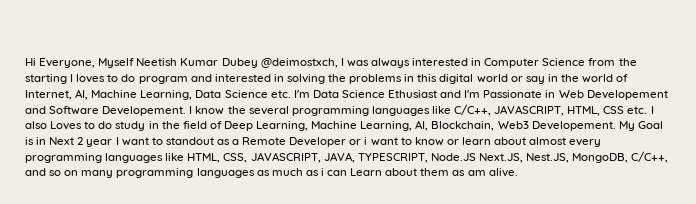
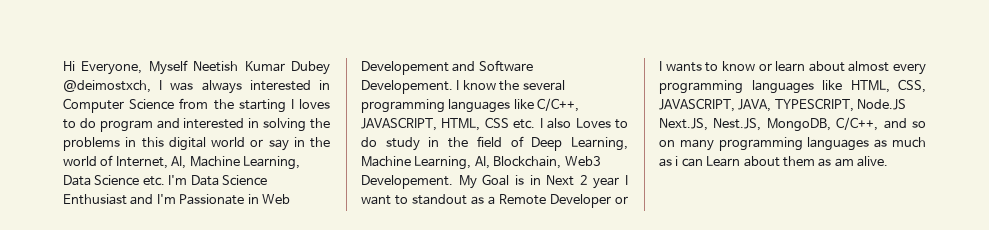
- Hi Everyone, Myself Neetish Kumar Dubey @deimostxch, I was always interested in Computer Science from the starting I loves to do program and interested in solving the problems in this digital world or say in the world of Internet, AI, Machine Learning, Data Science etc. I'm Data Science Ethusiast and I'm Passionate in Web Developement and Software Developement.
+ Hi Everyone, Myself Neetish Kumar Dubey @deimostxch, I was always interested in Computer Science from the starting I loves to do program and interested in solving the problems in this digital world or say in the world of Internet, AI, Machine Learning, Data Science etc. I'm Data Science Enthusiast and I'm Passionate in Web Developement and Software Developement.
- My Goal is in Next 2 year I want to standout as a Remote Developer or i want to know or learn about almost every programming languages like HTML, CSS, JAVASCRIPT, JAVA, TYPESCRIPT, Node.JS Next.JS, Nest.JS, MongoDB, C/C++, and so on many programming languages as much as i can Learn about them as am alive.
+ My Goal is in Next 2 year I want to standout as a Remote Developer or I wants to know or learn about almost every programming languages like HTML, CSS, JAVASCRIPT, JAVA, TYPESCRIPT, Node.JS Next.JS, Nest.JS, MongoDB, C/C++, and so on many programming languages as much as i can Learn about them as am alive.

